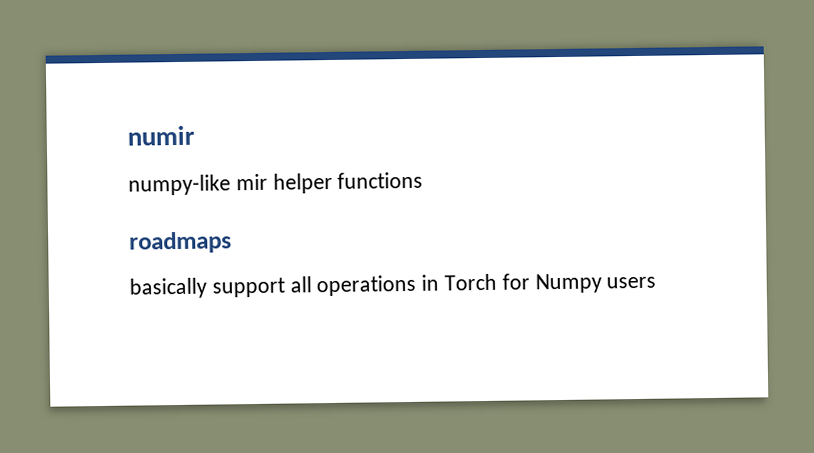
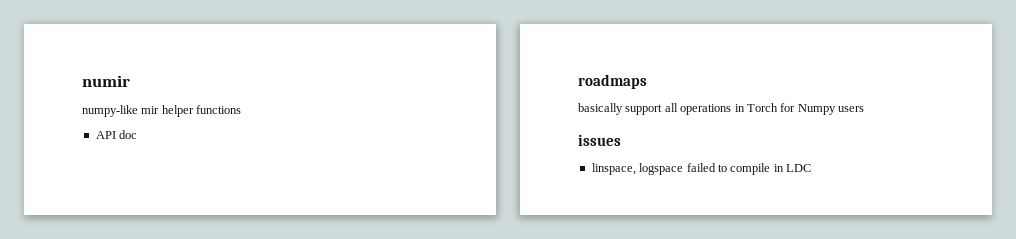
+ API doc
+ issues
+ linspace, logspace failed to compile in LDC

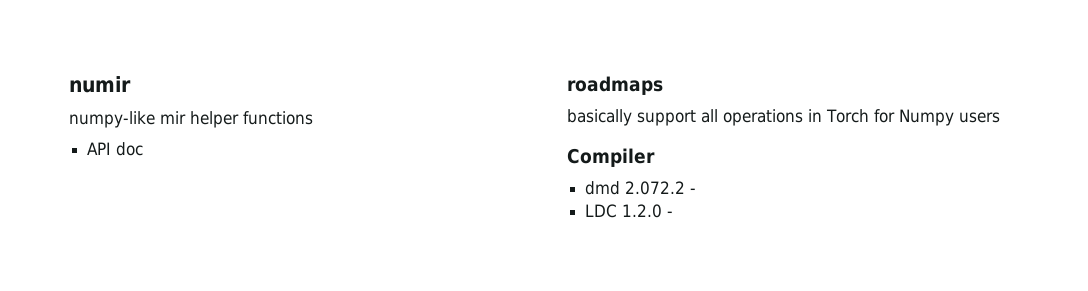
- issues
- linspace, logspace failed to compile in LDC
+ Compiler
+ dmd 2.072.2 -
+ LDC 1.2.0 -

